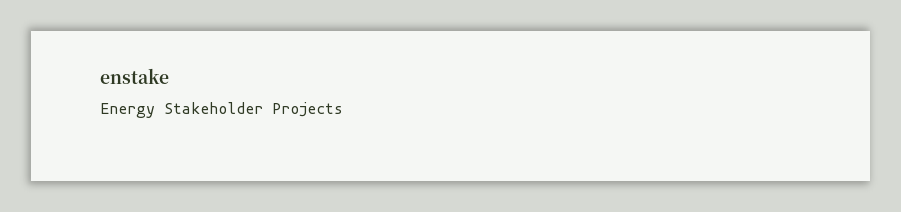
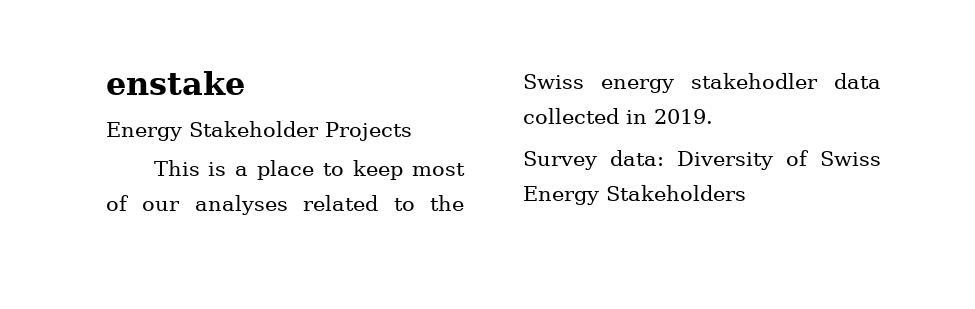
+ This is a place to keep most of our analyses related to the Swiss energy stakehodler data collected in 2019.
+ Survey data: Diversity of Swiss Energy Stakeholders

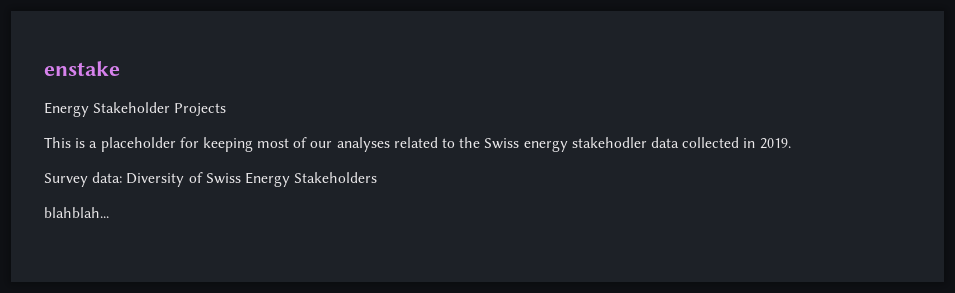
- This is a place to keep most of our analyses related to the Swiss energy stakehodler data collected in 2019.
+ This is a placeholder for keeping most of our analyses related to the Swiss energy stakehodler data collected in 2019.
+ blahblah...

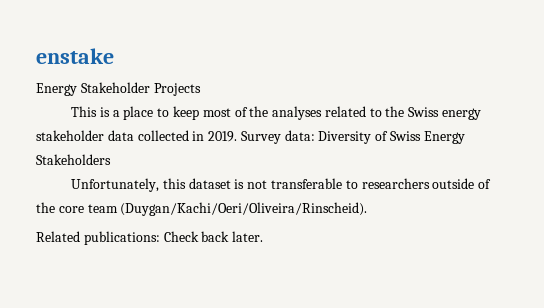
- This is a placeholder for keeping most of our analyses related to the Swiss energy stakehodler data collected in 2019.
- Survey data: Diversity of Swiss Energy Stakeholders
+ This is a place to keep most of the analyses related to the Swiss energy stakeholder data collected in 2019. Survey data: Diversity of Swiss Energy Stakeholders
- blahblah...
+ Unfortunately, this dataset is not transferable to researchers outside of the core team (Duygan/Kachi/Oeri/Oliveira/Rinscheid).
+ Related publications: Check back later.

